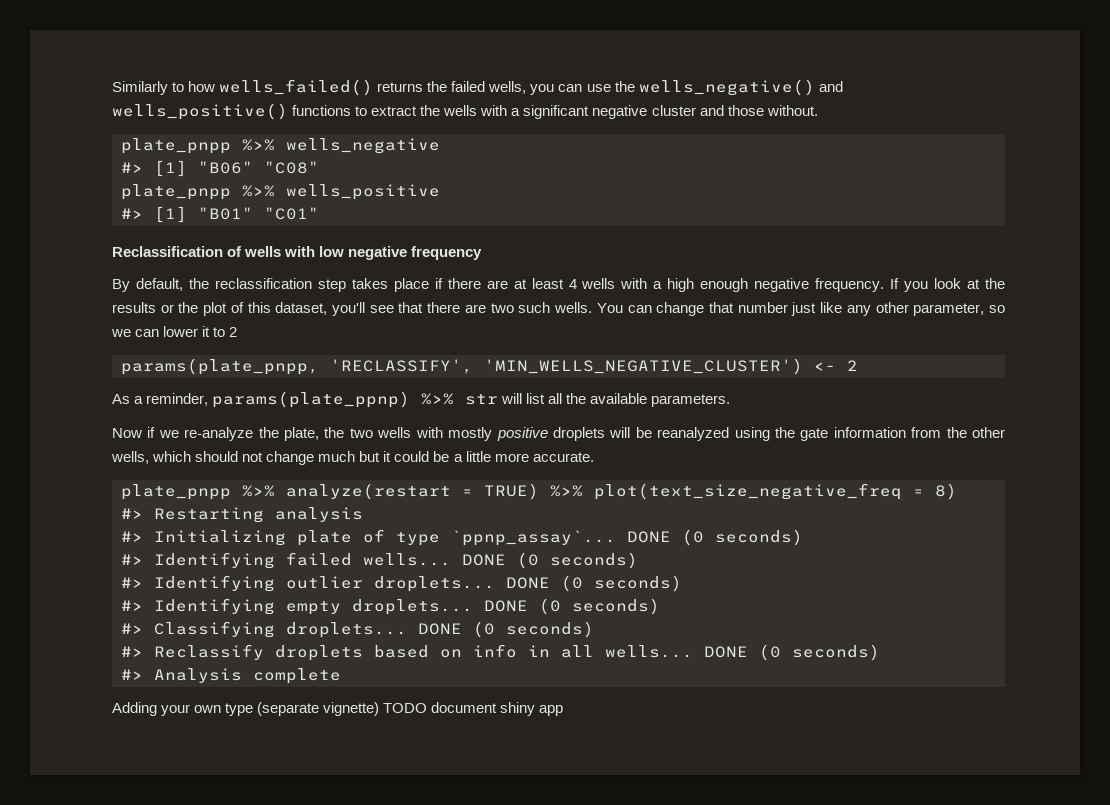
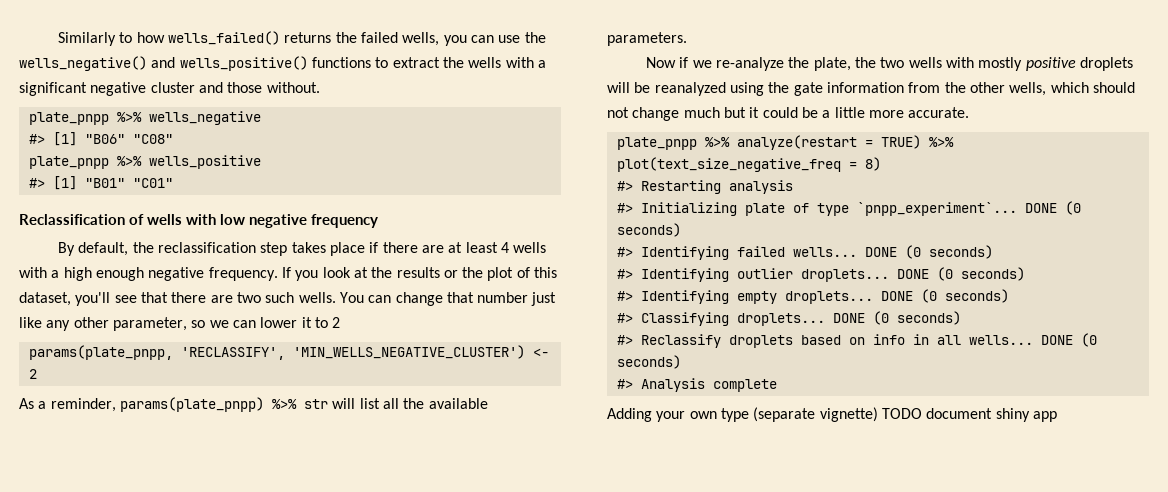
- As a reminder, params(plate_ppnp) %>% str will list all the available parameters.
+ As a reminder, params(plate_pnpp) %>% str will list all the available parameters.
- #> Initializing plate of type `ppnp_assay`...
+ #> Initializing plate of type `pnpp_experiment`...

